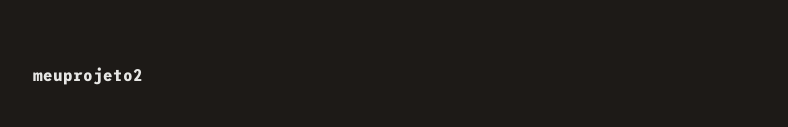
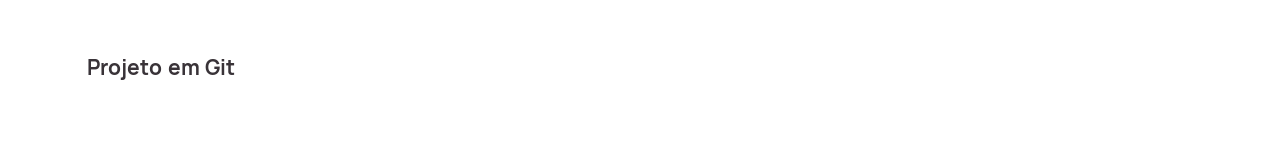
- meuprojeto2
+ Projeto em Git

